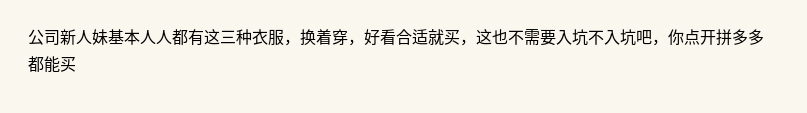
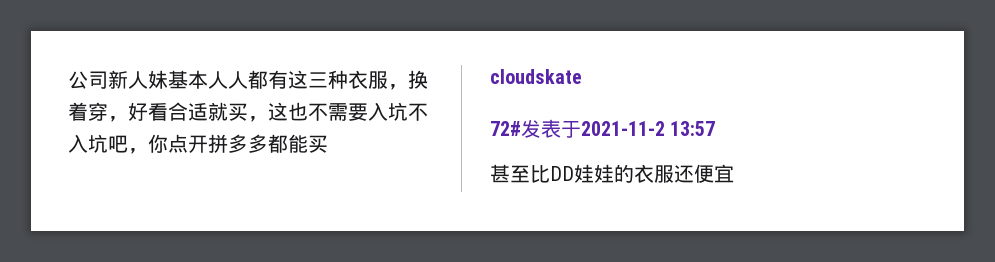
+ cloudskate
+ 72#发表于2021-11-2 13:57
+ 甚至比DD娃娃的衣服还便宜

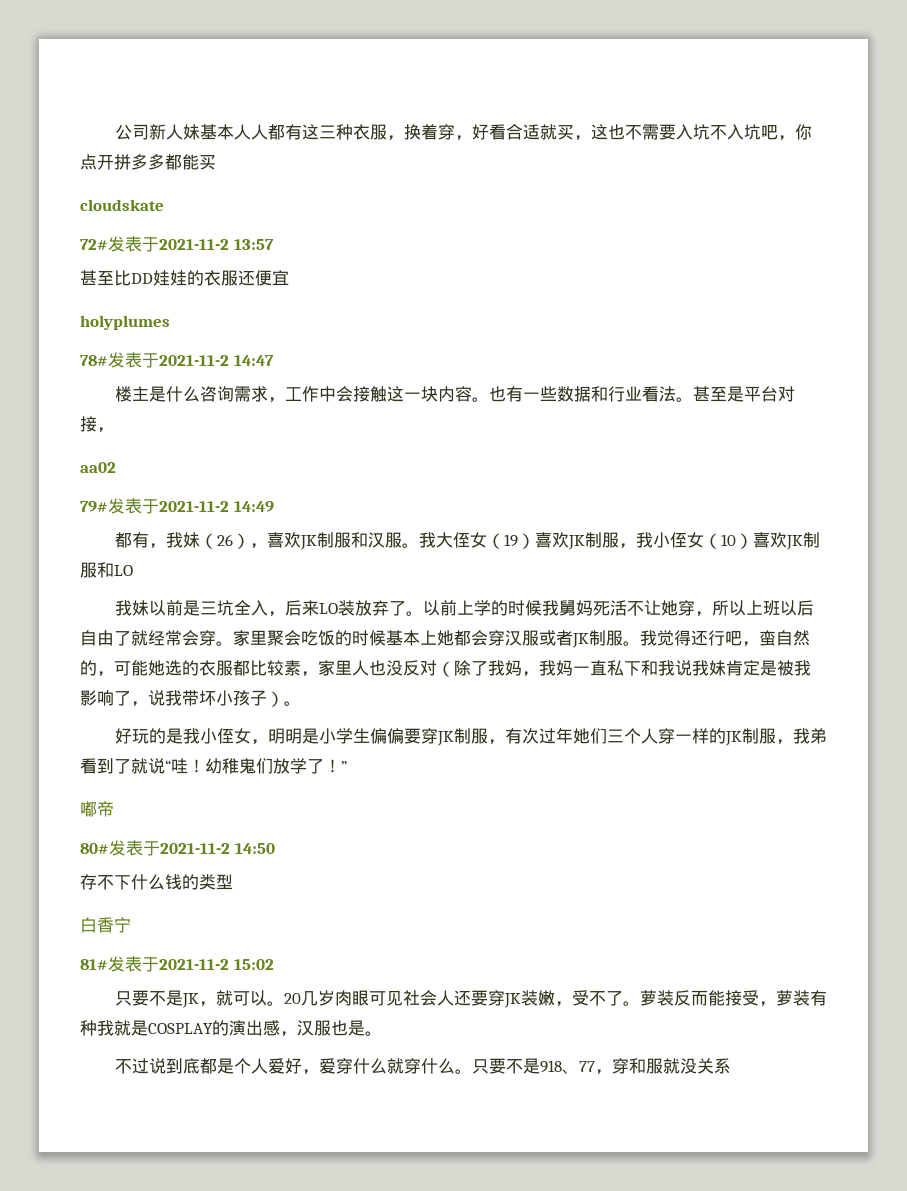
+ holyplumes
+ 78#发表于2021-11-2 14:47
+ 楼主是什么咨询需求，工作中会接触这一块内容。也有一些数据和行业看法。甚至是平台对接，
+ aa02
+ 79#发表于2021-11-2 14:49
+ 都有，我妹（26），喜欢JK制服和汉服。我大侄女（19）喜欢JK制服，我小侄女（10）喜欢JK制服和LO
+ 我妹以前是三坑全入，后来LO装放弃了。以前上学的时候我舅妈死活不让她穿，所以上班以后自由了就经常会穿。家里聚会吃饭的时候基本上她都会穿汉服或者JK制服。我觉得还行吧，蛮自然的，可能她选的衣服都比较素，家里人也没反对（除了我妈，我妈一直私下和我说我妹肯定是被我影响了，说我带坏小孩子）。
+ 好玩的是我小侄女，明明是小学生偏偏要穿JK制服，有次过年她们三个人穿一样的JK制服，我弟看到了就说“哇！幼稚鬼们放学了！”
+ 嘟帝
+ 80#发表于2021-11-2 14:50
+ 存不下什么钱的类型
+ 白香宁
+ 81#发表于2021-11-2 15:02
+ 只要不是JK，就可以。20几岁肉眼可见社会人还要穿JK装嫩，受不了。萝装反而能接受，萝装有种我就是COSPLAY的演出感，汉服也是。
+ 不过说到底都是个人爱好，爱穿什么就穿什么。只要不是918、77，穿和服就没关系

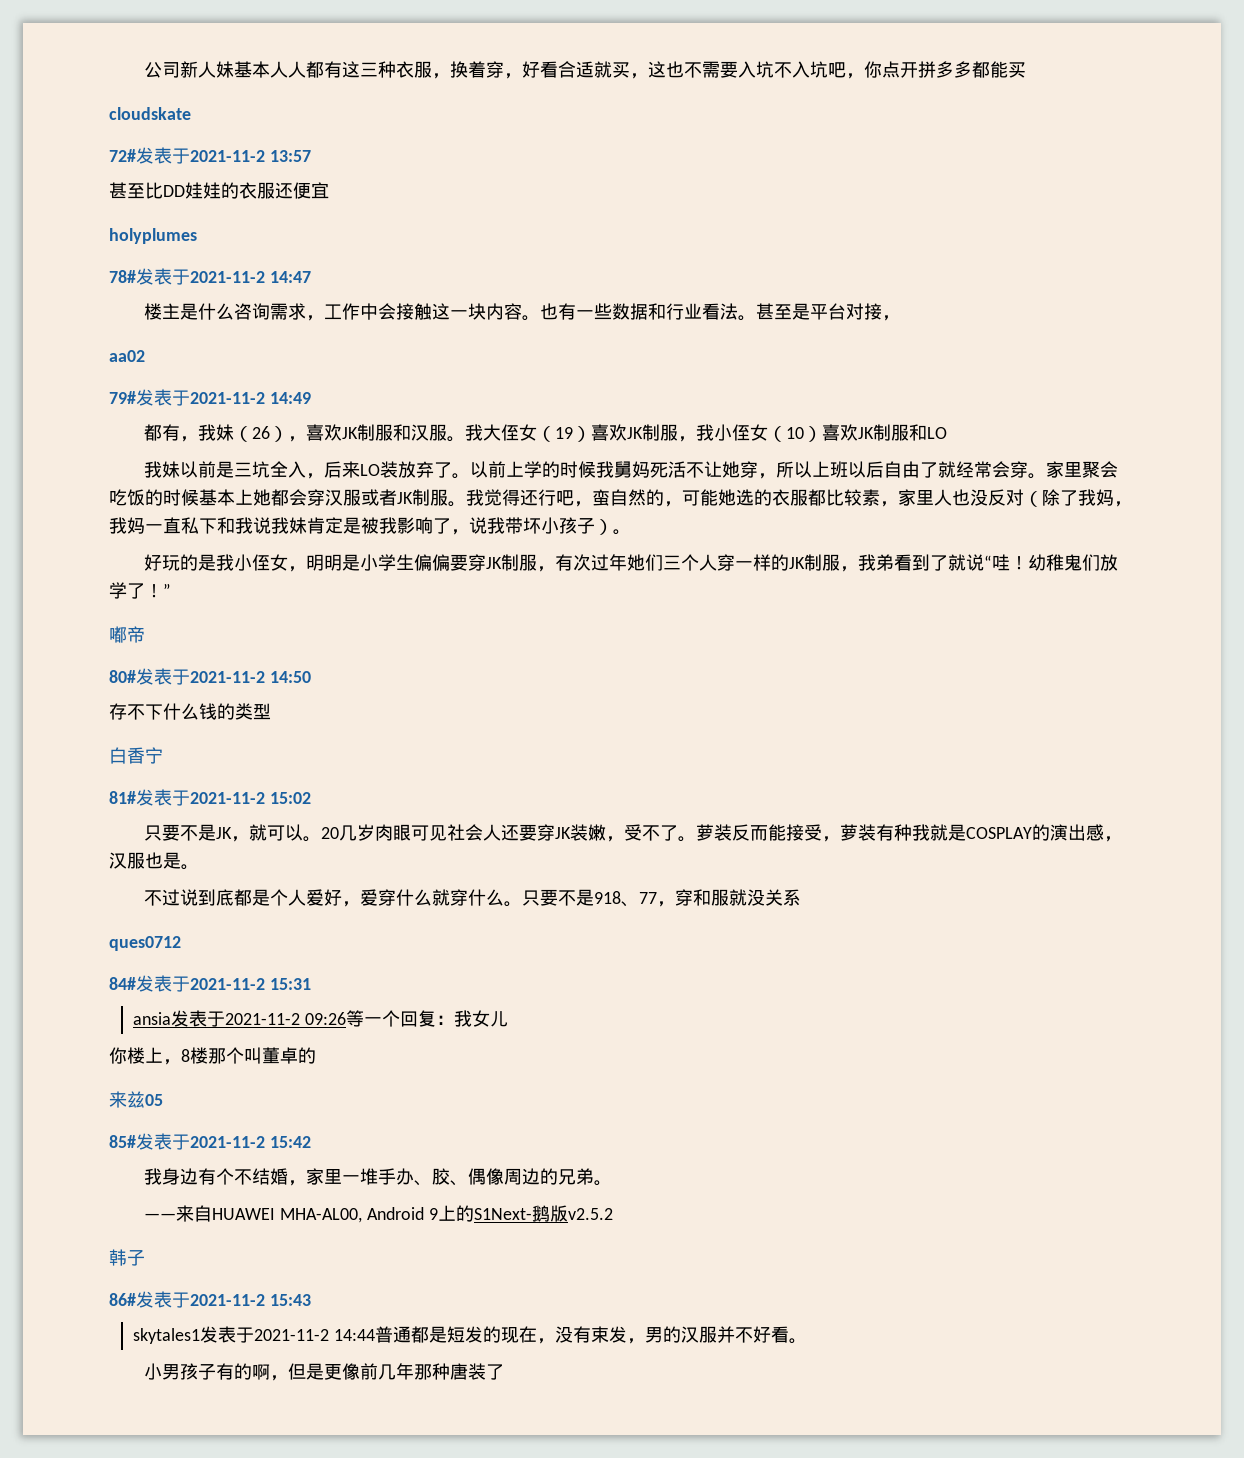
+ ques0712
+ 84#发表于2021-11-2 15:31
+ ansia发表于2021-11-2 09:26等一个回复：我女儿
+ 你楼上，8楼那个叫董卓的
+ 来兹05
+ 85#发表于2021-11-2 15:42
+ 我身边有个不结婚，家里一堆手办、胶、偶像周边的兄弟。
+ ——来自HUAWEI MHA-AL00, Android 9上的S1Next-鹅版v2.5.2
+ 韩子
+ 86#发表于2021-11-2 15:43
+ skytales1发表于2021-11-2 14:44普通都是短发的现在，没有束发，男的汉服并不好看。
+ 小男孩子有的啊，但是更像前几年那种唐装了

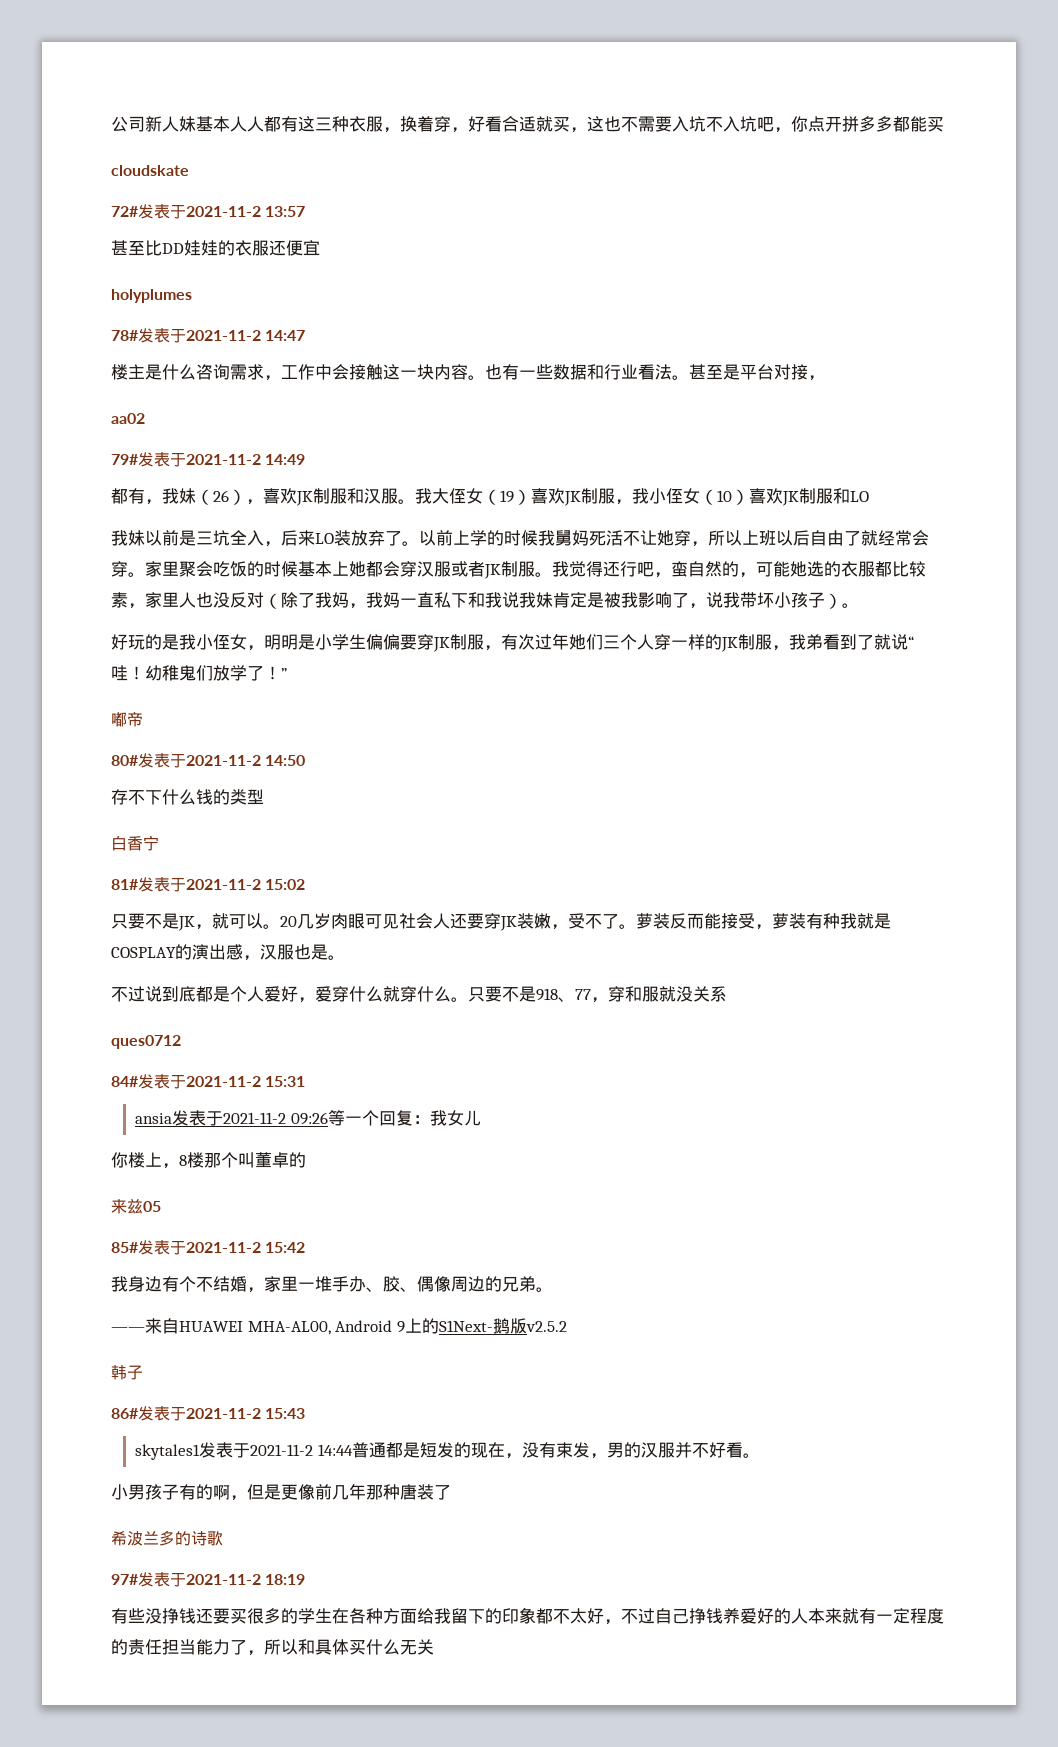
+ 希波兰多的诗歌
+ 97#发表于2021-11-2 18:19
+ 有些没挣钱还要买很多的学生在各种方面给我留下的印象都不太好，不过自己挣钱养爱好的人本来就有一定程度的责任担当能力了，所以和具体买什么无关

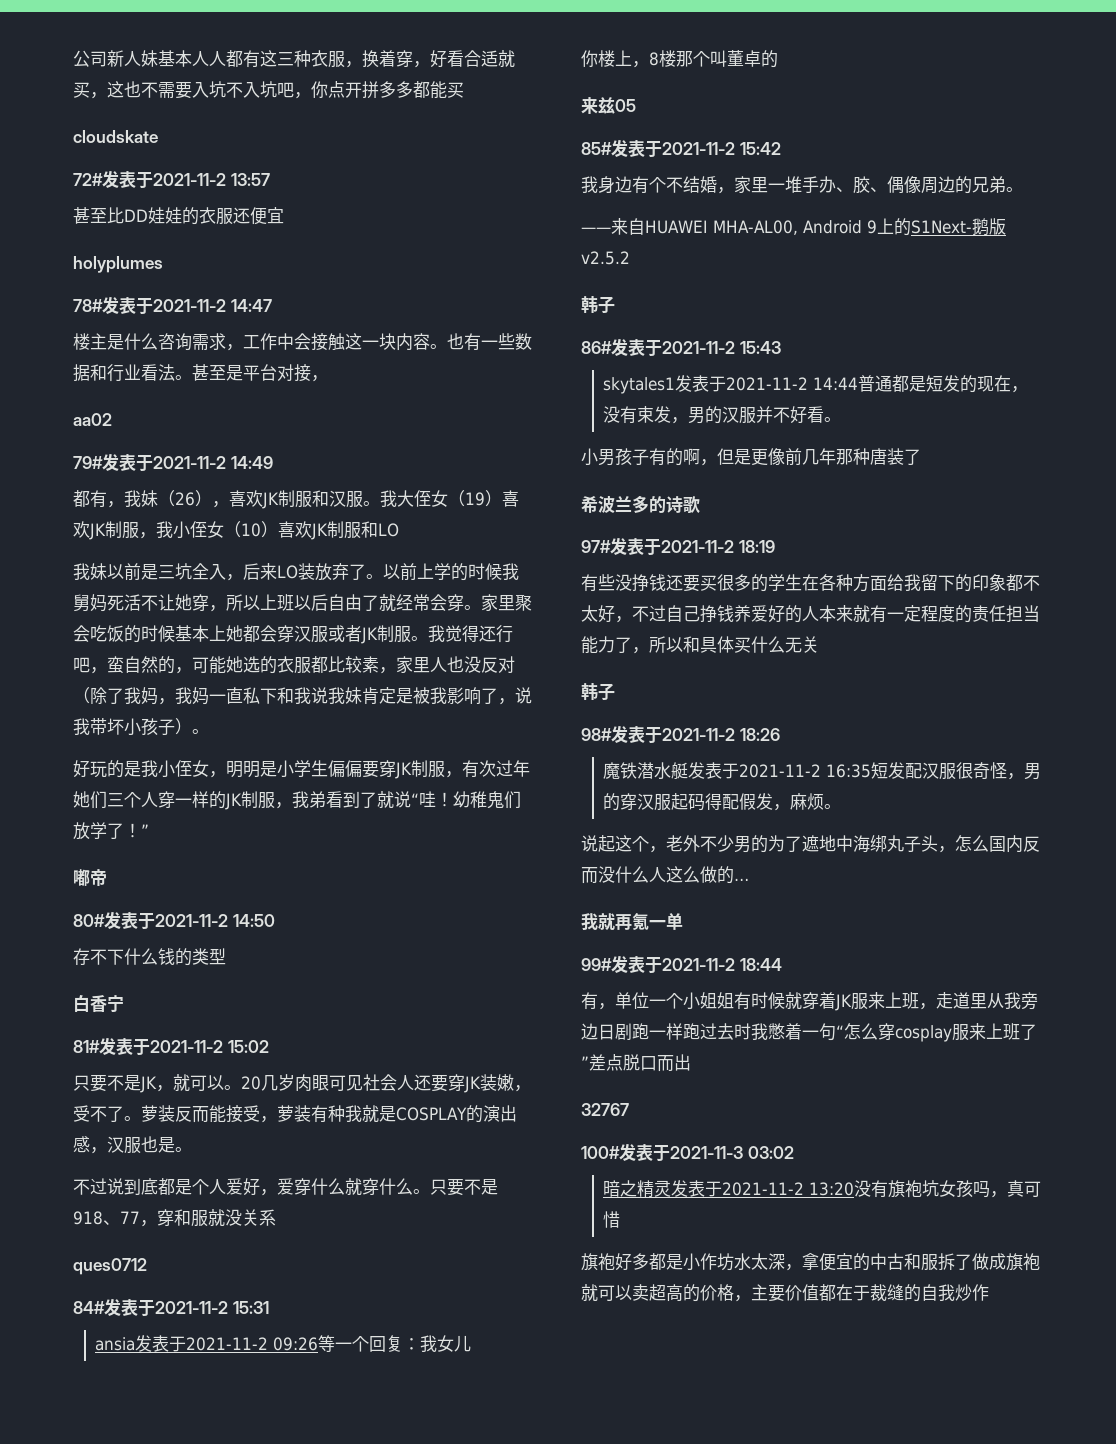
  有些没挣钱还要买很多的学生在各种方面给我留下的印象都不太好，不过自己挣钱养爱好的人本来就有一定程度的责任担当能力了，所以和具体买什么无关
+ 韩子
+ 98#发表于2021-11-2 18:26
+ 魔铁潜水艇发表于2021-11-2 16:35短发配汉服很奇怪，男的穿汉服起码得配假发，麻烦。
+ 说起这个，老外不少男的为了遮地中海绑丸子头，怎么国内反而没什么人这么做的…
+ 我就再氪一单
+ 99#发表于2021-11-2 18:44
+ 有，单位一个小姐姐有时候就穿着JK服来上班，走道里从我旁边日剧跑一样跑过去时我憋着一句“怎么穿cosplay服来上班了”差点脱口而出
+ 32767
+ 100#发表于2021-11-3 03:02
+ 暗之精灵发表于2021-11-2 13:20没有旗袍坑女孩吗，真可惜
+ 旗袍好多都是小作坊水太深，拿便宜的中古和服拆了做成旗袍就可以卖超高的价格，主要价值都在于裁缝的自我炒作

